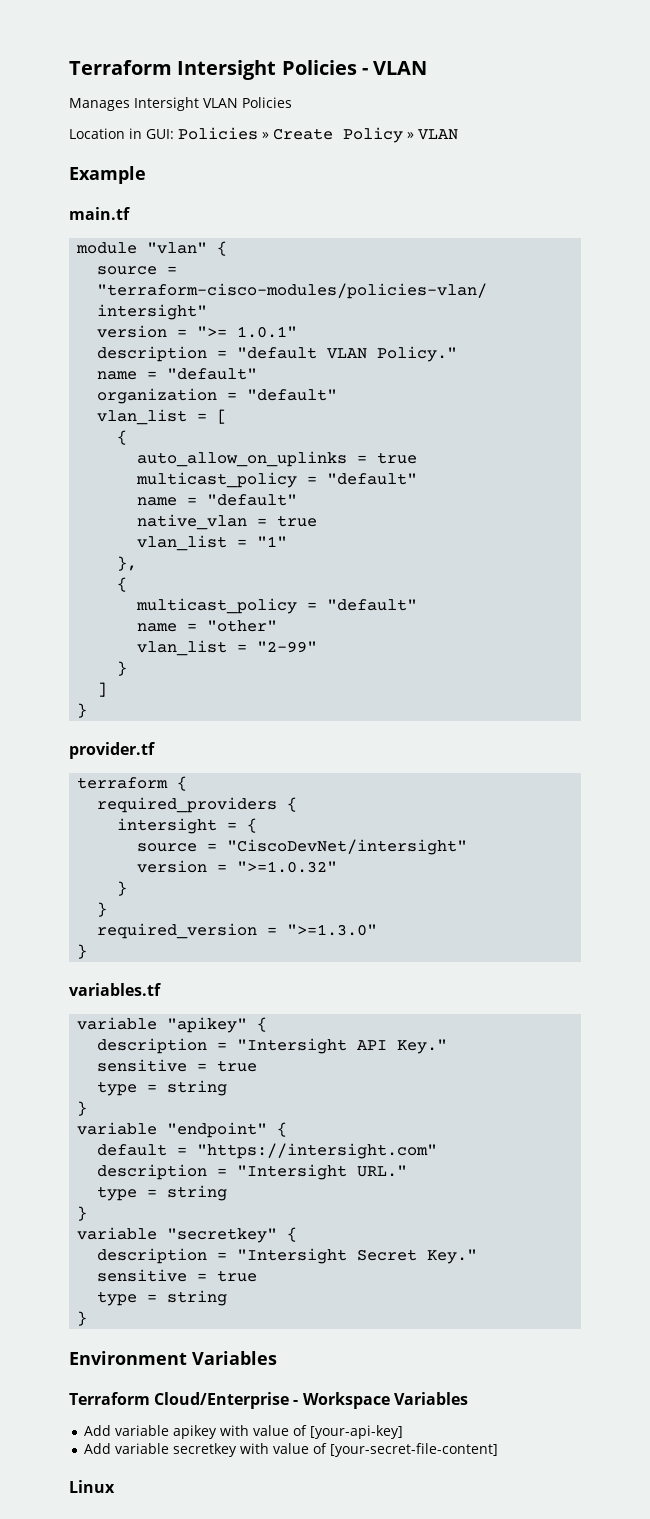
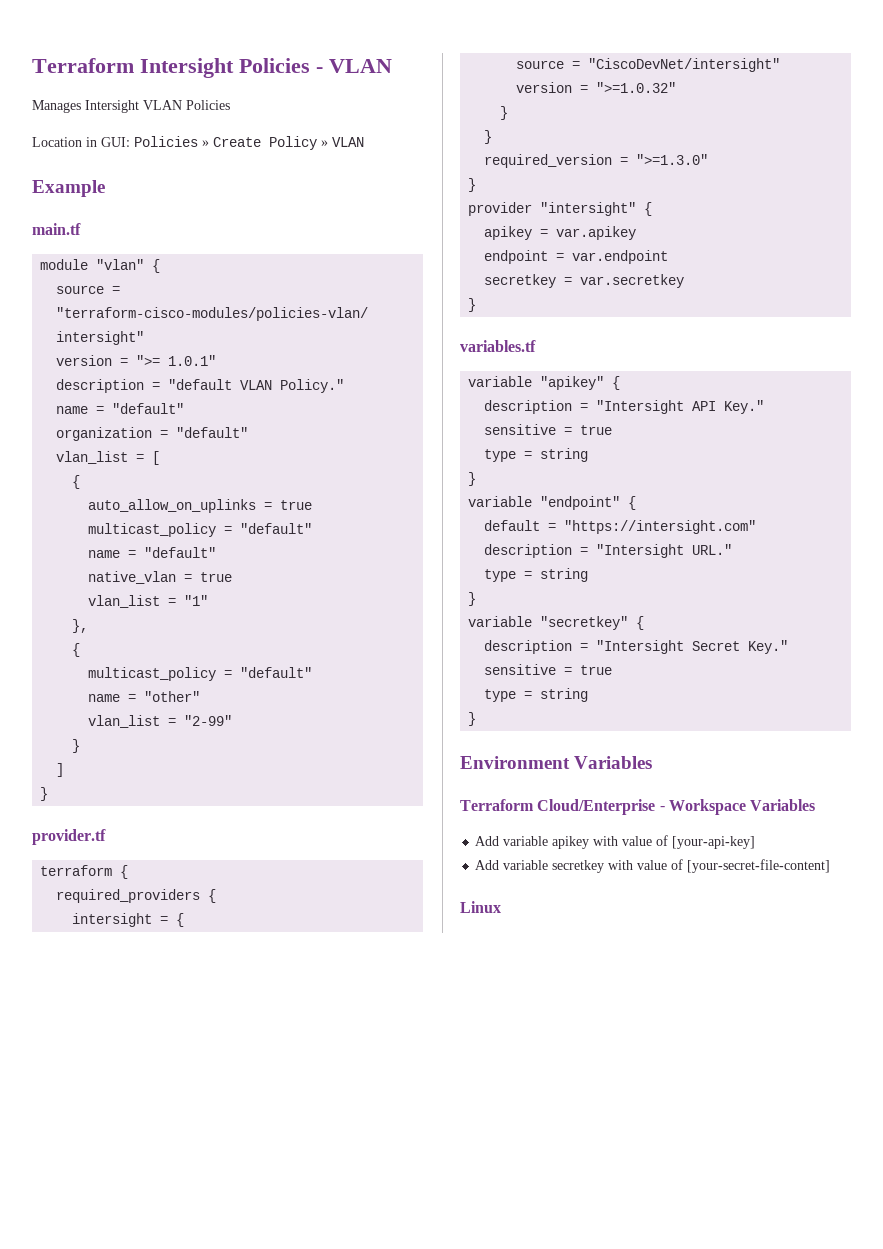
+ provider "intersight" {
+ apikey = var.apikey
+ endpoint = var.endpoint
+ secretkey = var.secretkey
+ }

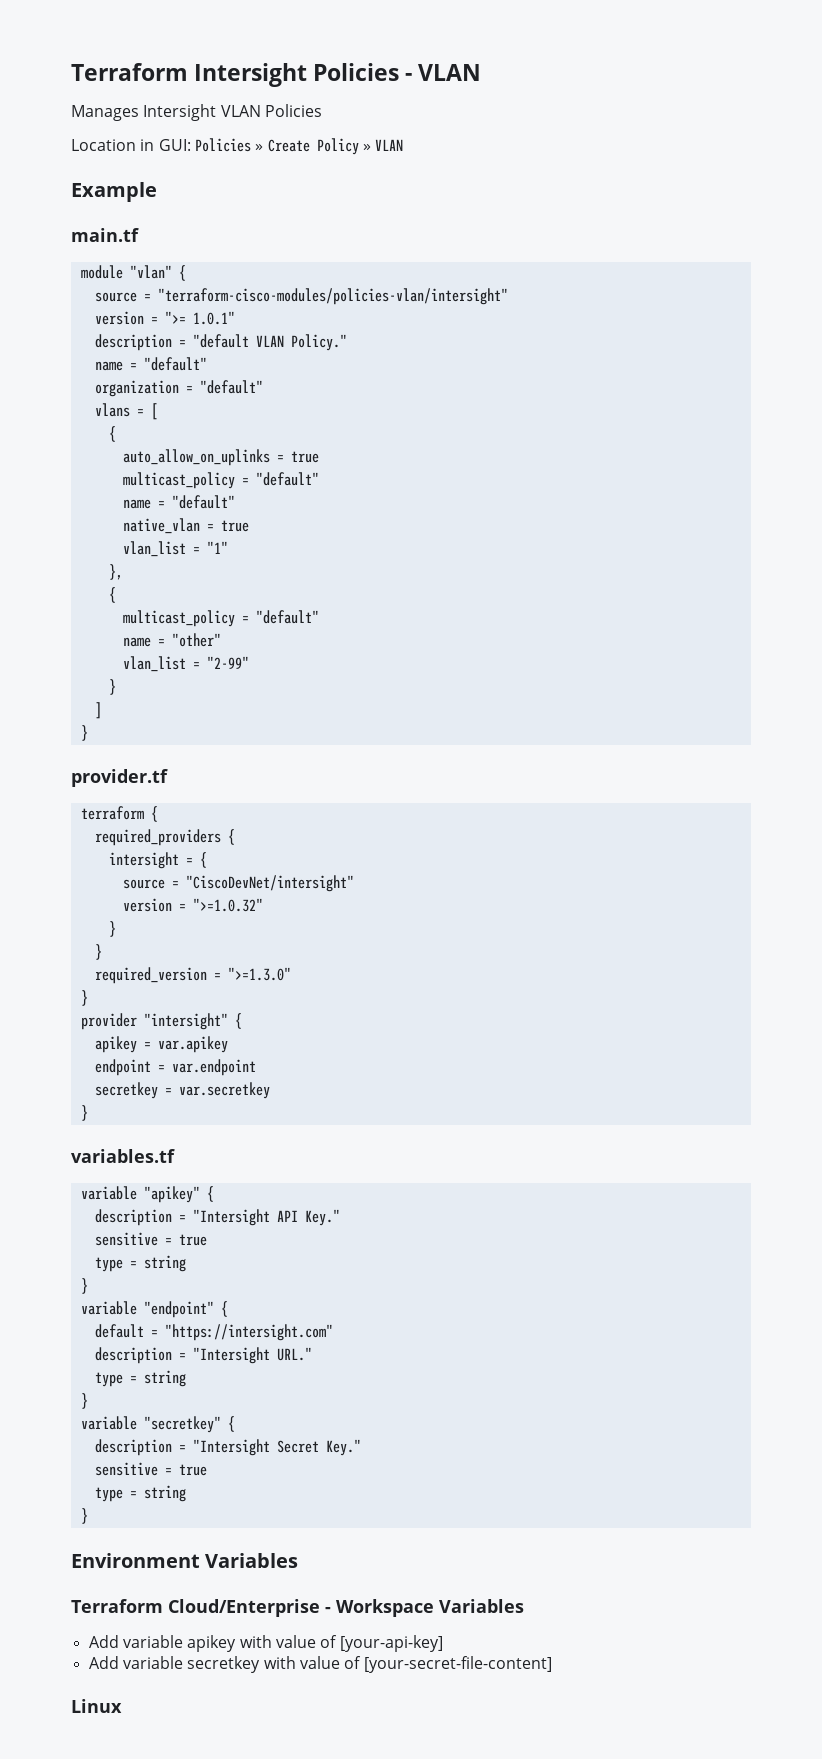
- vlan_list = [
+ vlans = [

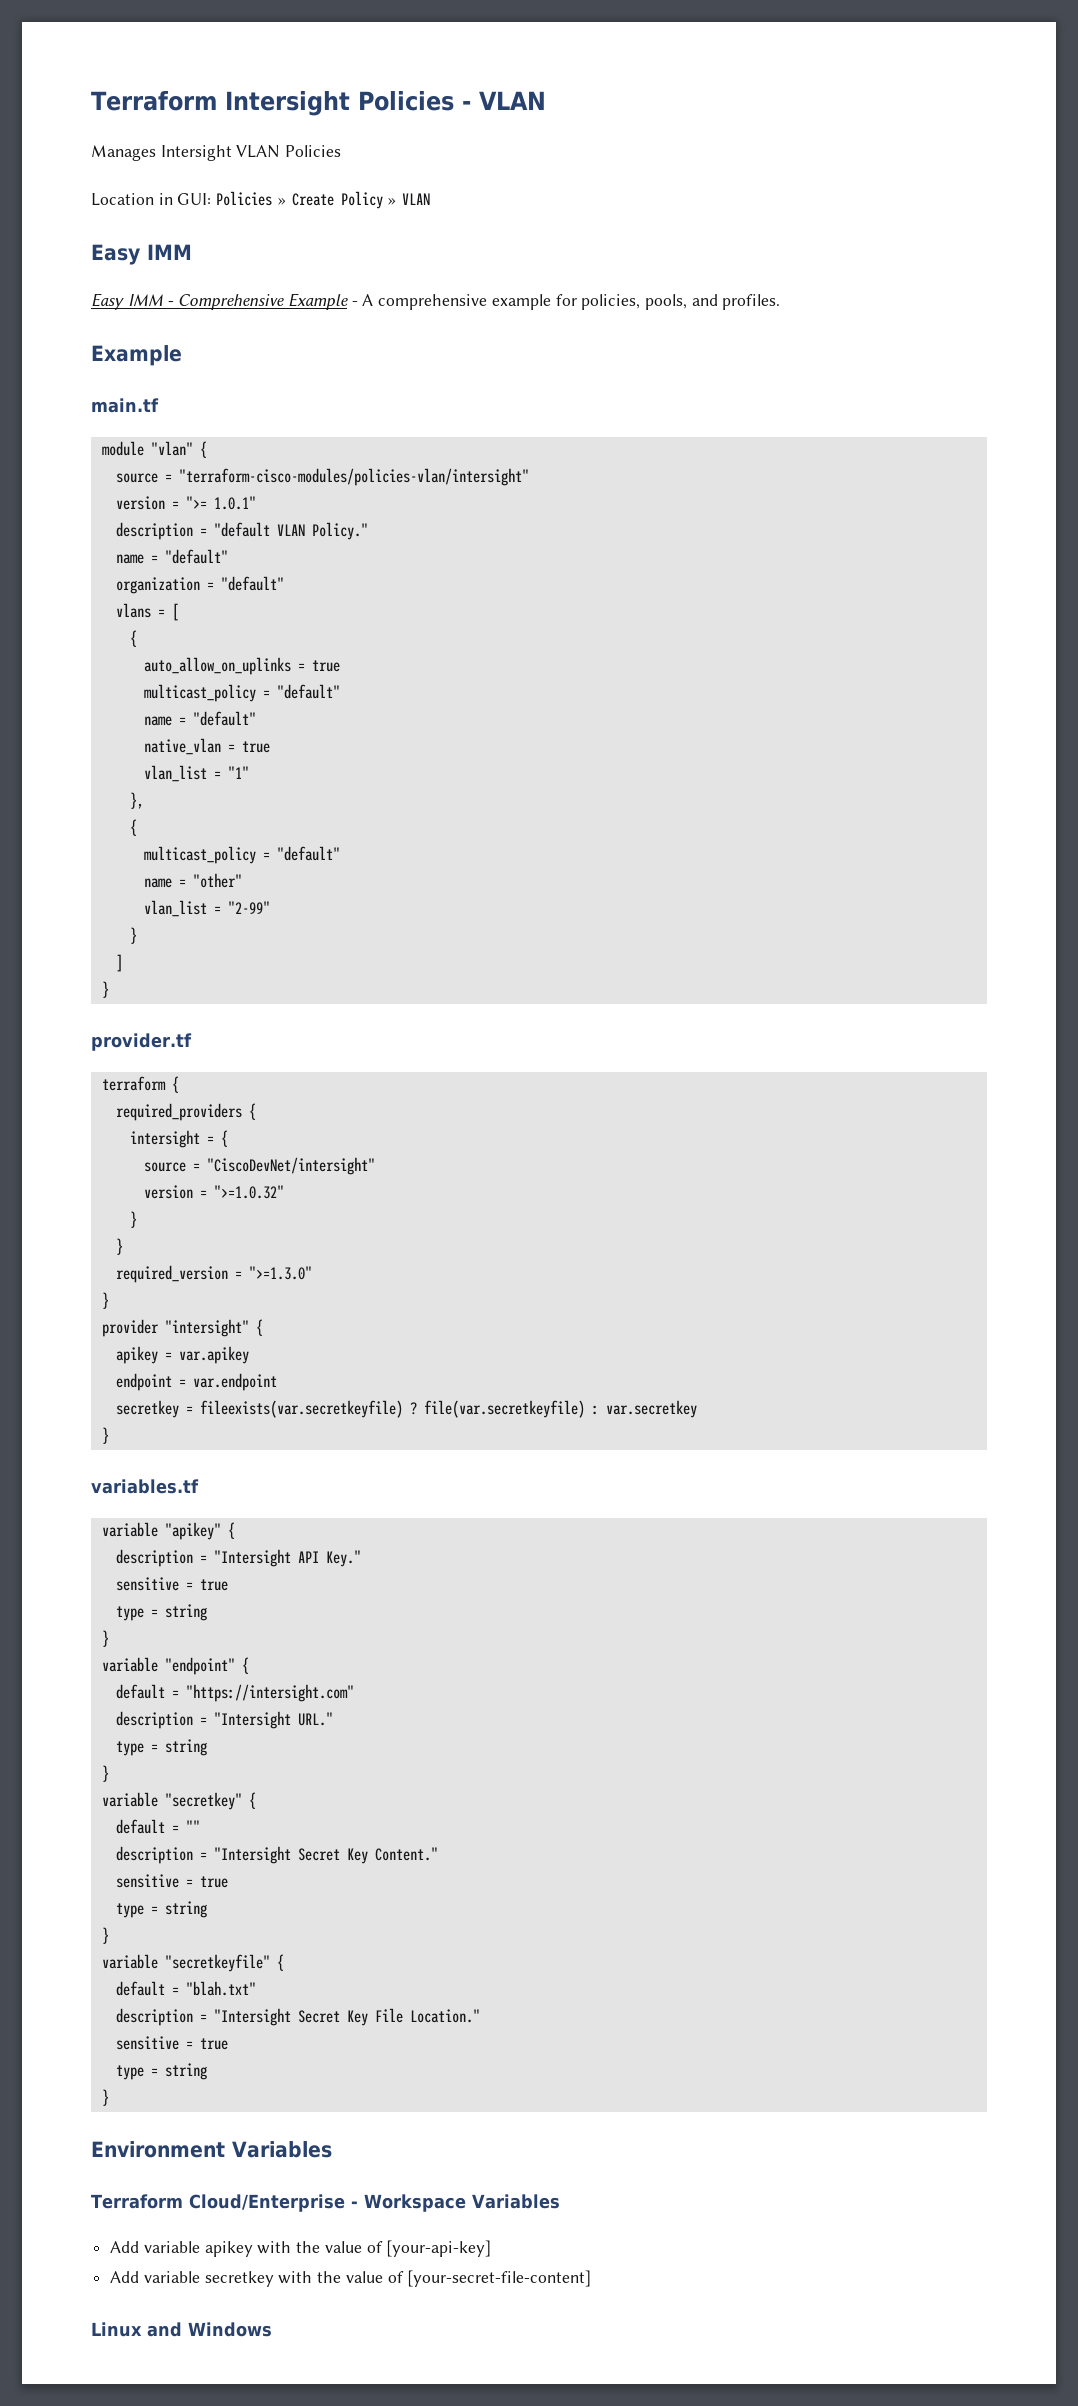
  Location in GUI: Policies » Create Policy » VLAN
+ Easy IMM
+ Easy IMM - Comprehensive Example - A comprehensive example for policies, pools, and profiles.
- secretkey = var.secretkey
+ secretkey = fileexists(var.secretkeyfile) ? file(var.secretkeyfile) : var.secretkey
- description = "Intersight Secret Key."
+ default = ""
+ description = "Intersight Secret Key Content."
+ sensitive = true
+ type = string
+ }
+ variable "secretkeyfile" {
+ default = "blah.txt"
+ description = "Intersight Secret Key File Location."
- Add variable apikey with value of [your-api-key]
+ Add variable apikey with the value of [your-api-key]
- Add variable secretkey with value of [your-secret-file-content]
+ Add variable secretkey with the value of [your-secret-file-content]
- Linux
+ Linux and Windows

